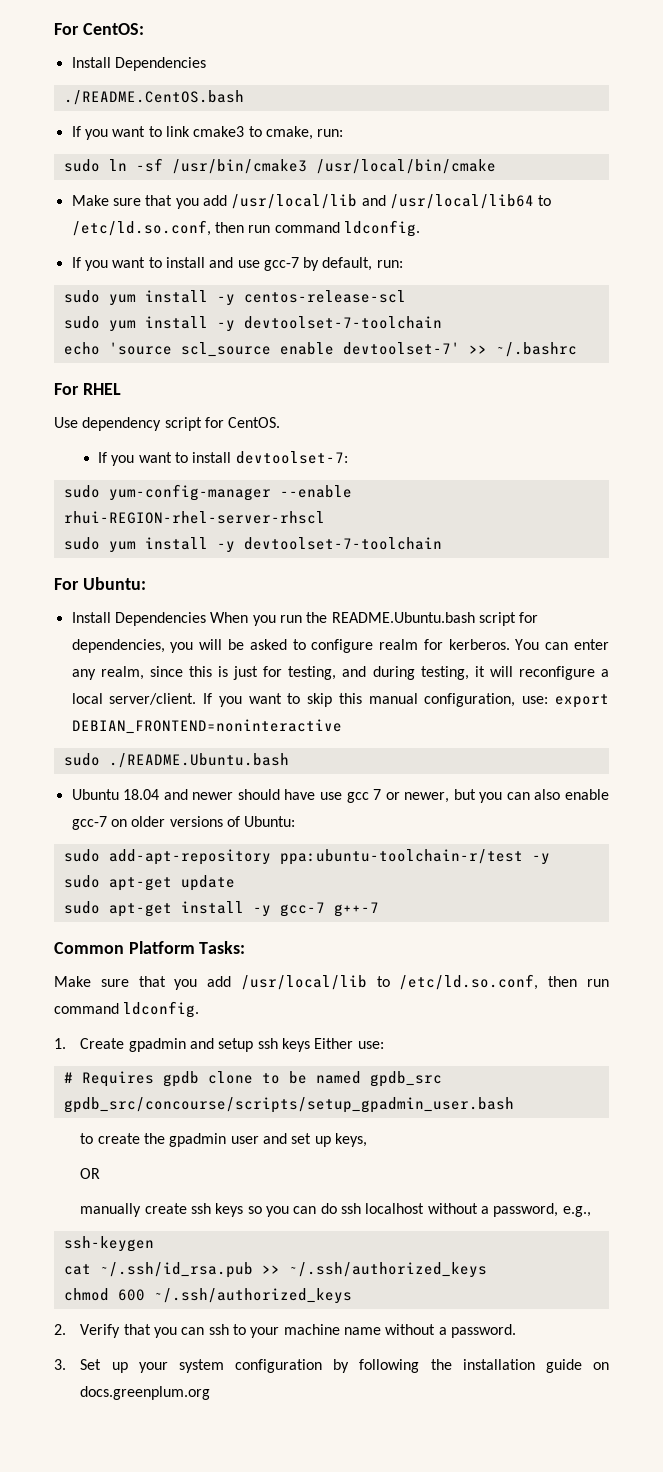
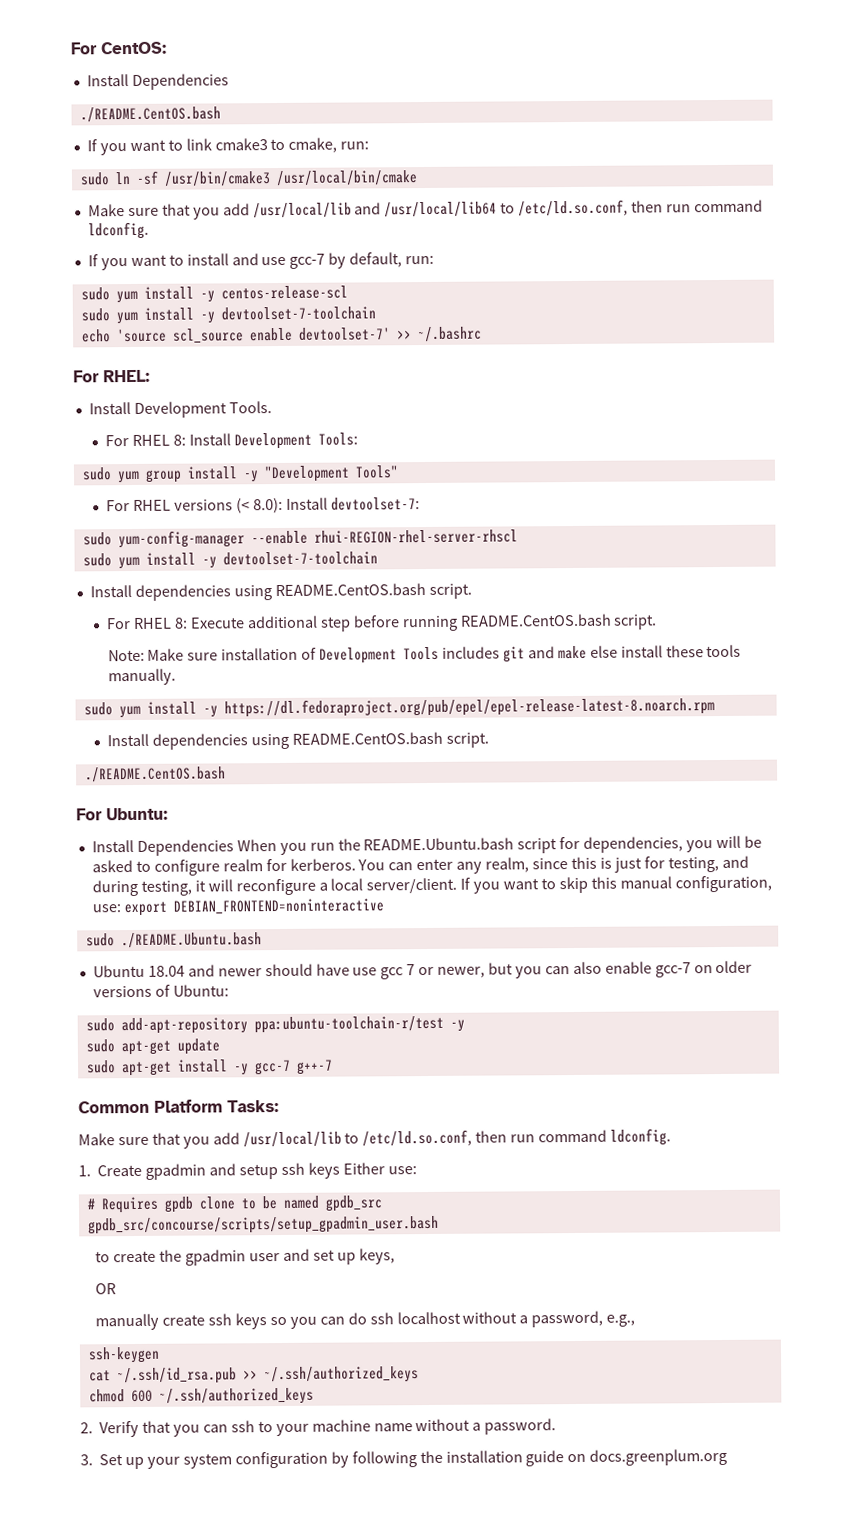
- For RHEL
- Use dependency script for CentOS.
- If you want to install devtoolset-7:
+ For RHEL:
+ Install Development Tools.
+ For RHEL 8: Install Development Tools:
+ sudo yum group install -y "Development Tools"
+ For RHEL versions (< 8.0): Install devtoolset-7:
  sudo yum-config-manager --enable rhui-REGION-rhel-server-rhscl
  sudo yum install -y devtoolset-7-toolchain
+ Install dependencies using README.CentOS.bash script.
+ For RHEL 8: Execute additional step before running README.CentOS.bash script.
+ Note: Make sure installation of Development Tools includes git and make else install these tools manually.
+ sudo yum install -y https://dl.fedoraproject.org/pub/epel/epel-release-latest-8.noarch.rpm
+ Install dependencies using README.CentOS.bash script.
+ ./README.CentOS.bash

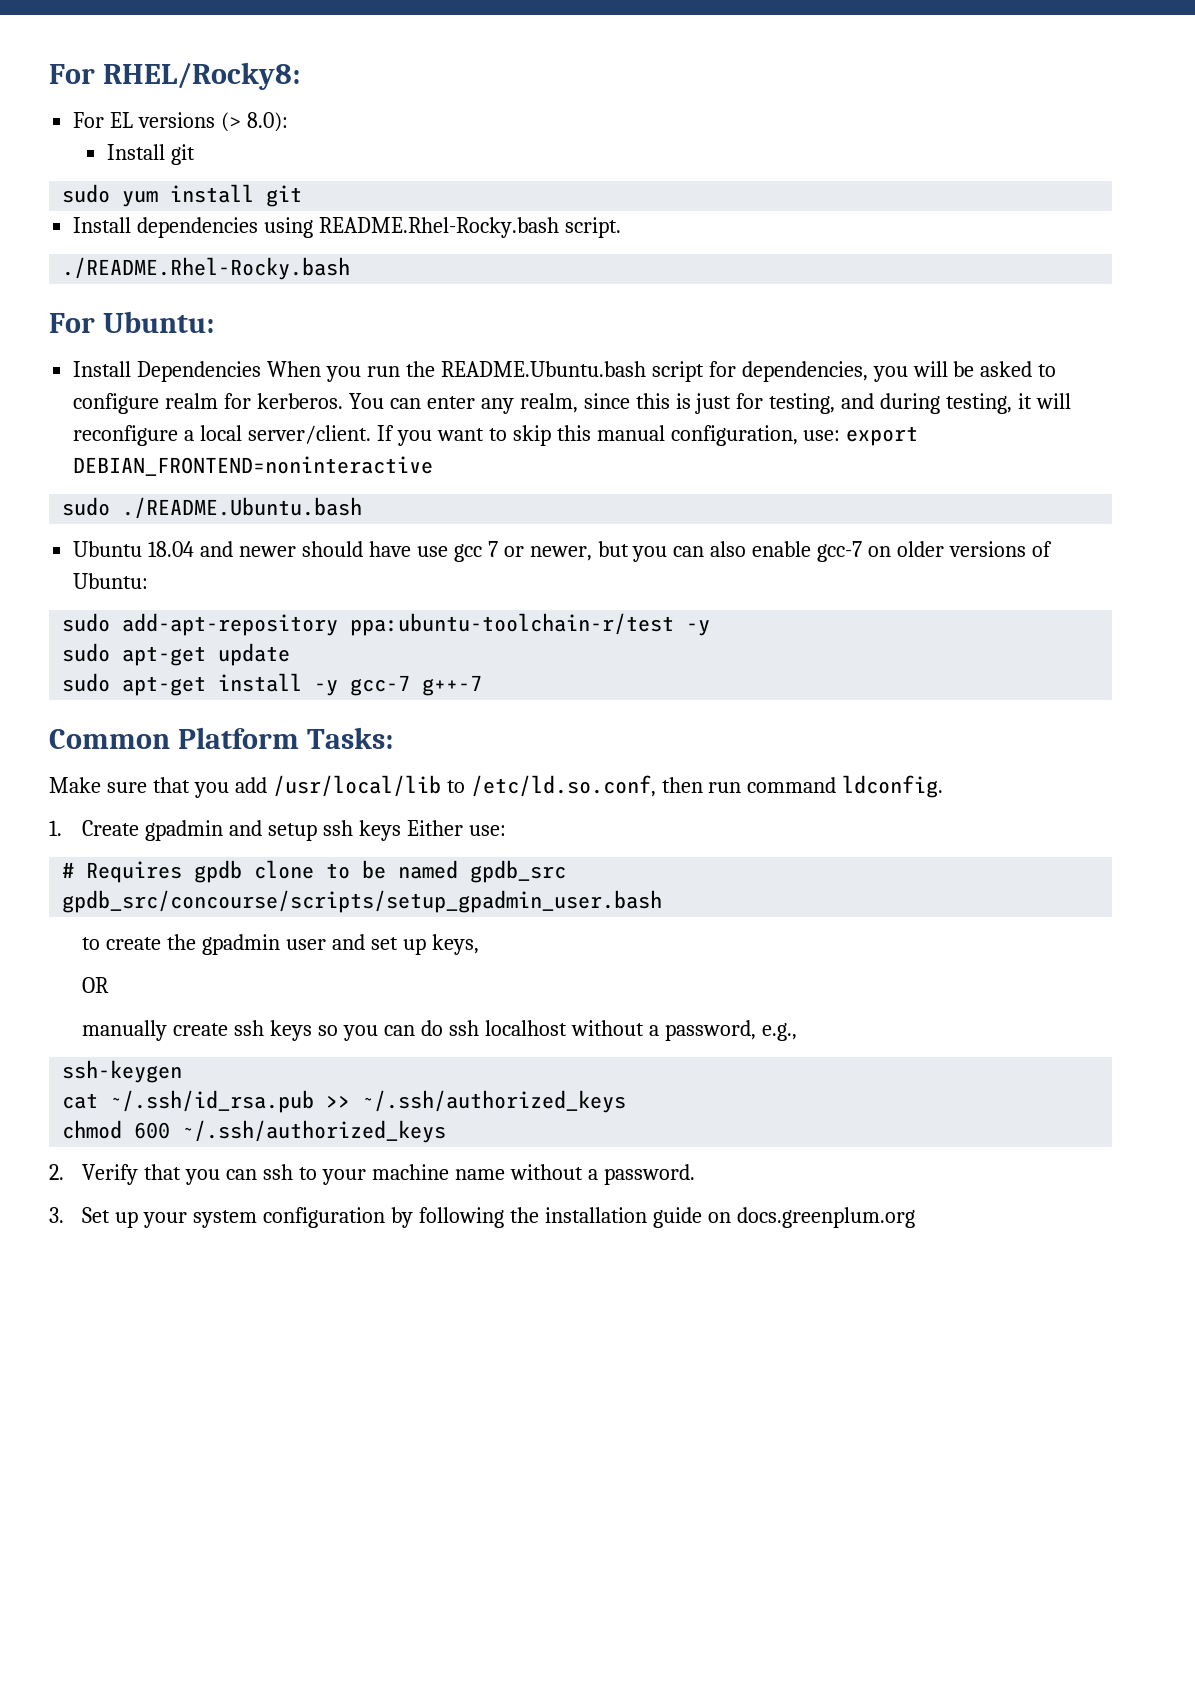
- For CentOS:
- Install Dependencies
- ./README.CentOS.bash
- If you want to link cmake3 to cmake, run:
- sudo ln -sf /usr/bin/cmake3 /usr/local/bin/cmake
- Make sure that you add /usr/local/lib and /usr/local/lib64 to /etc/ld.so.conf, then run command ldconfig.
- If you want to install and use gcc-7 by default, run:
- sudo yum install -y centos-release-scl
- sudo yum install -y devtoolset-7-toolchain
- echo 'source scl_source enable devtoolset-7' >> ~/.bashrc
- For RHEL:
- Install Development Tools.
- For RHEL 8: Install Development Tools:
- sudo yum group install -y "Development Tools"
- For RHEL versions (< 8.0): Install devtoolset-7:
- sudo yum-config-manager --enable rhui-REGION-rhel-server-rhscl
- sudo yum install -y devtoolset-7-toolchain
- Install dependencies using README.CentOS.bash script.
- For RHEL 8: Execute additional step before running README.CentOS.bash script.
- Note: Make sure installation of Development Tools includes git and make else install these tools manually.
- sudo yum install -y https://dl.fedoraproject.org/pub/epel/epel-release-latest-8.noarch.rpm
- Install dependencies using README.CentOS.bash script.
- ./README.CentOS.bash
+ For RHEL/Rocky8:
+ For EL versions (> 8.0):
+ Install git
+ sudo yum install git
+ Install dependencies using README.Rhel-Rocky.bash script.
+ ./README.Rhel-Rocky.bash

